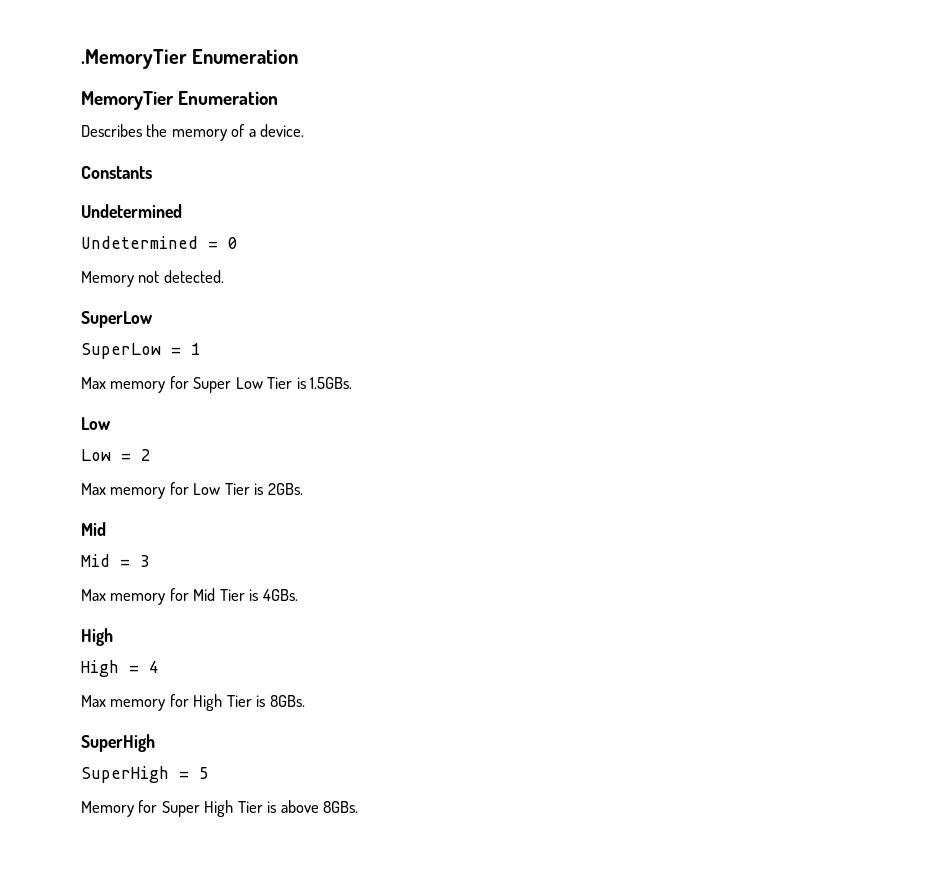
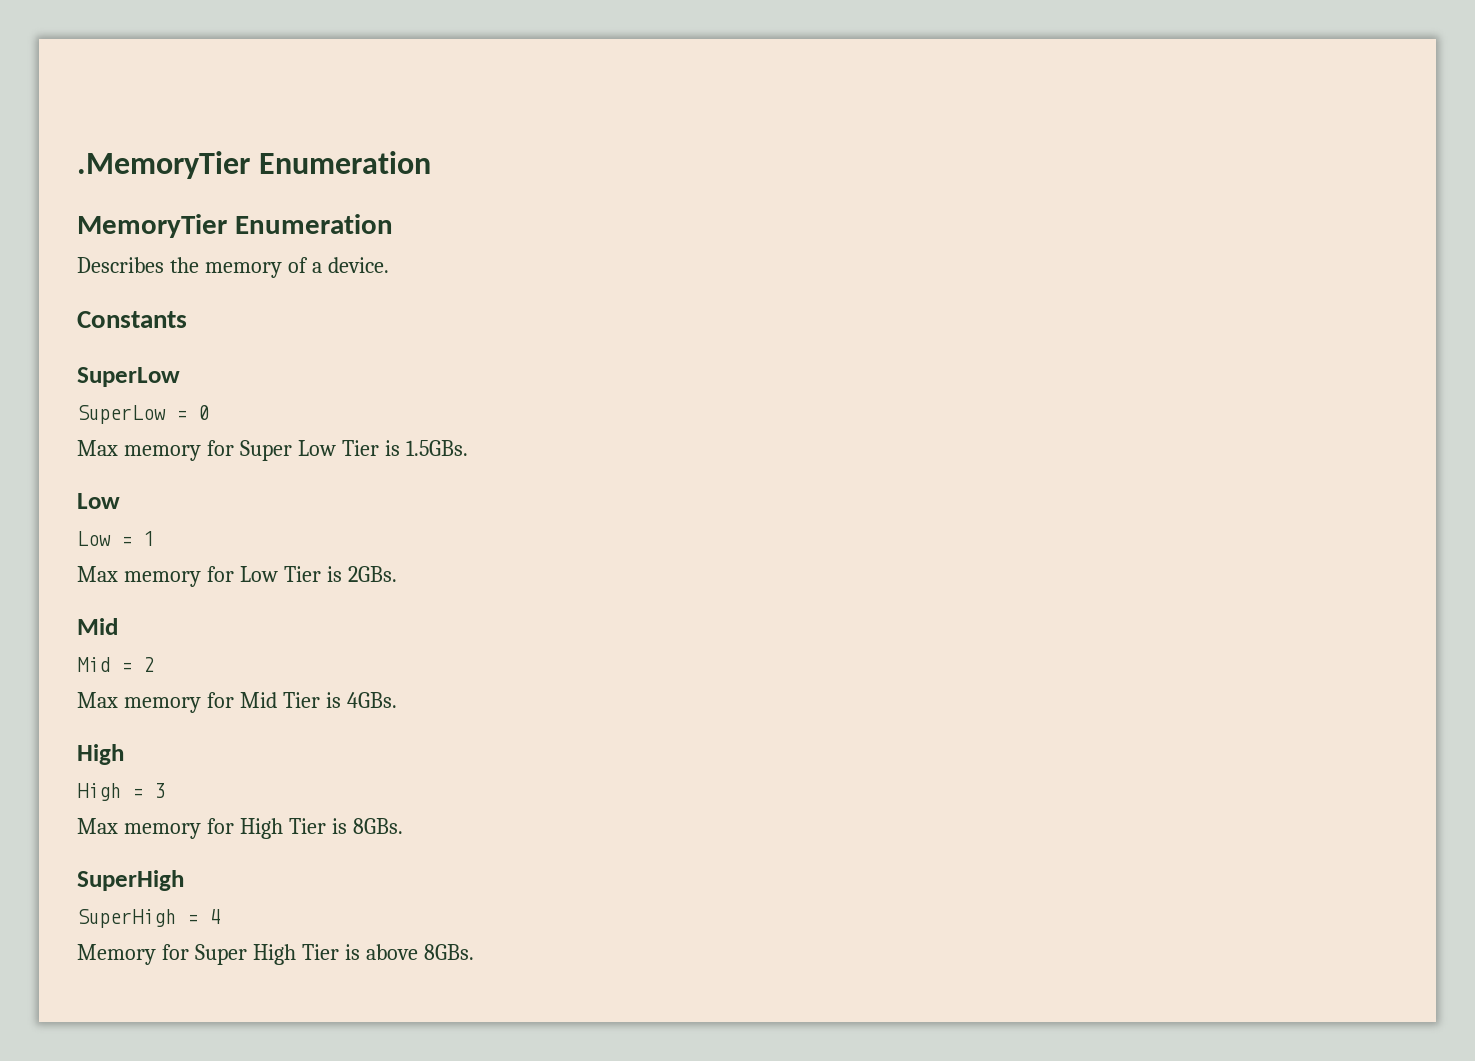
  Constants
- Undetermined
- Undetermined = 0
- Memory not detected.
- SuperLow = 1
+ SuperLow = 0
- Low = 2
+ Low = 1
- Mid = 3
+ Mid = 2
- High = 4
+ High = 3
- SuperHigh = 5
+ SuperHigh = 4

